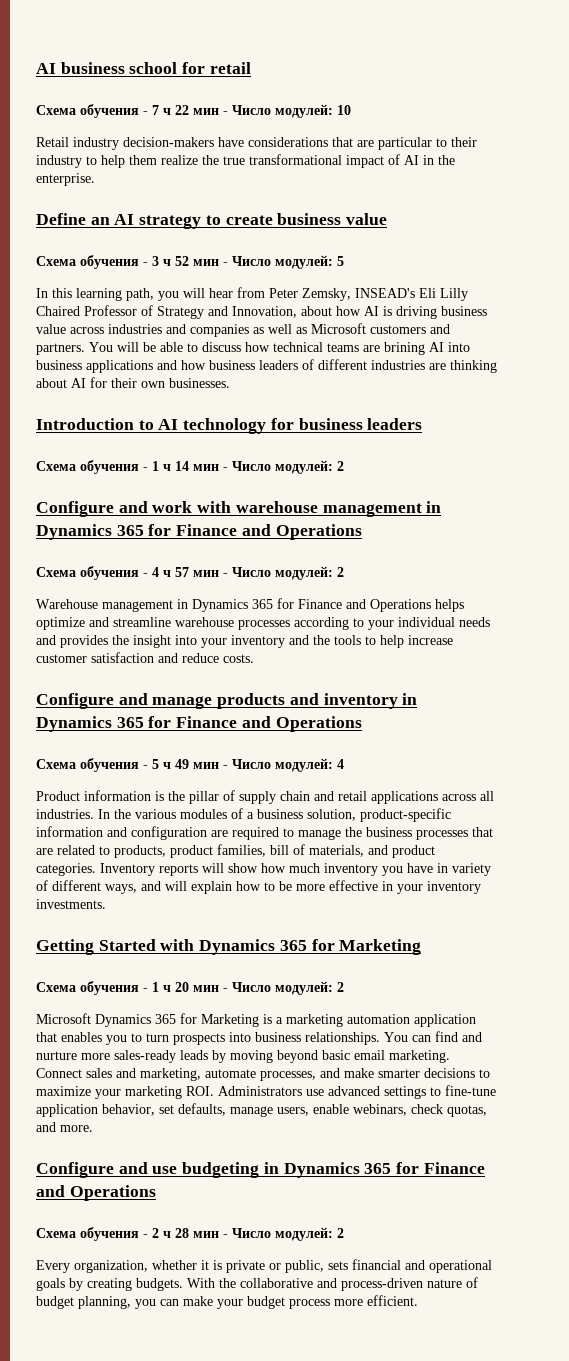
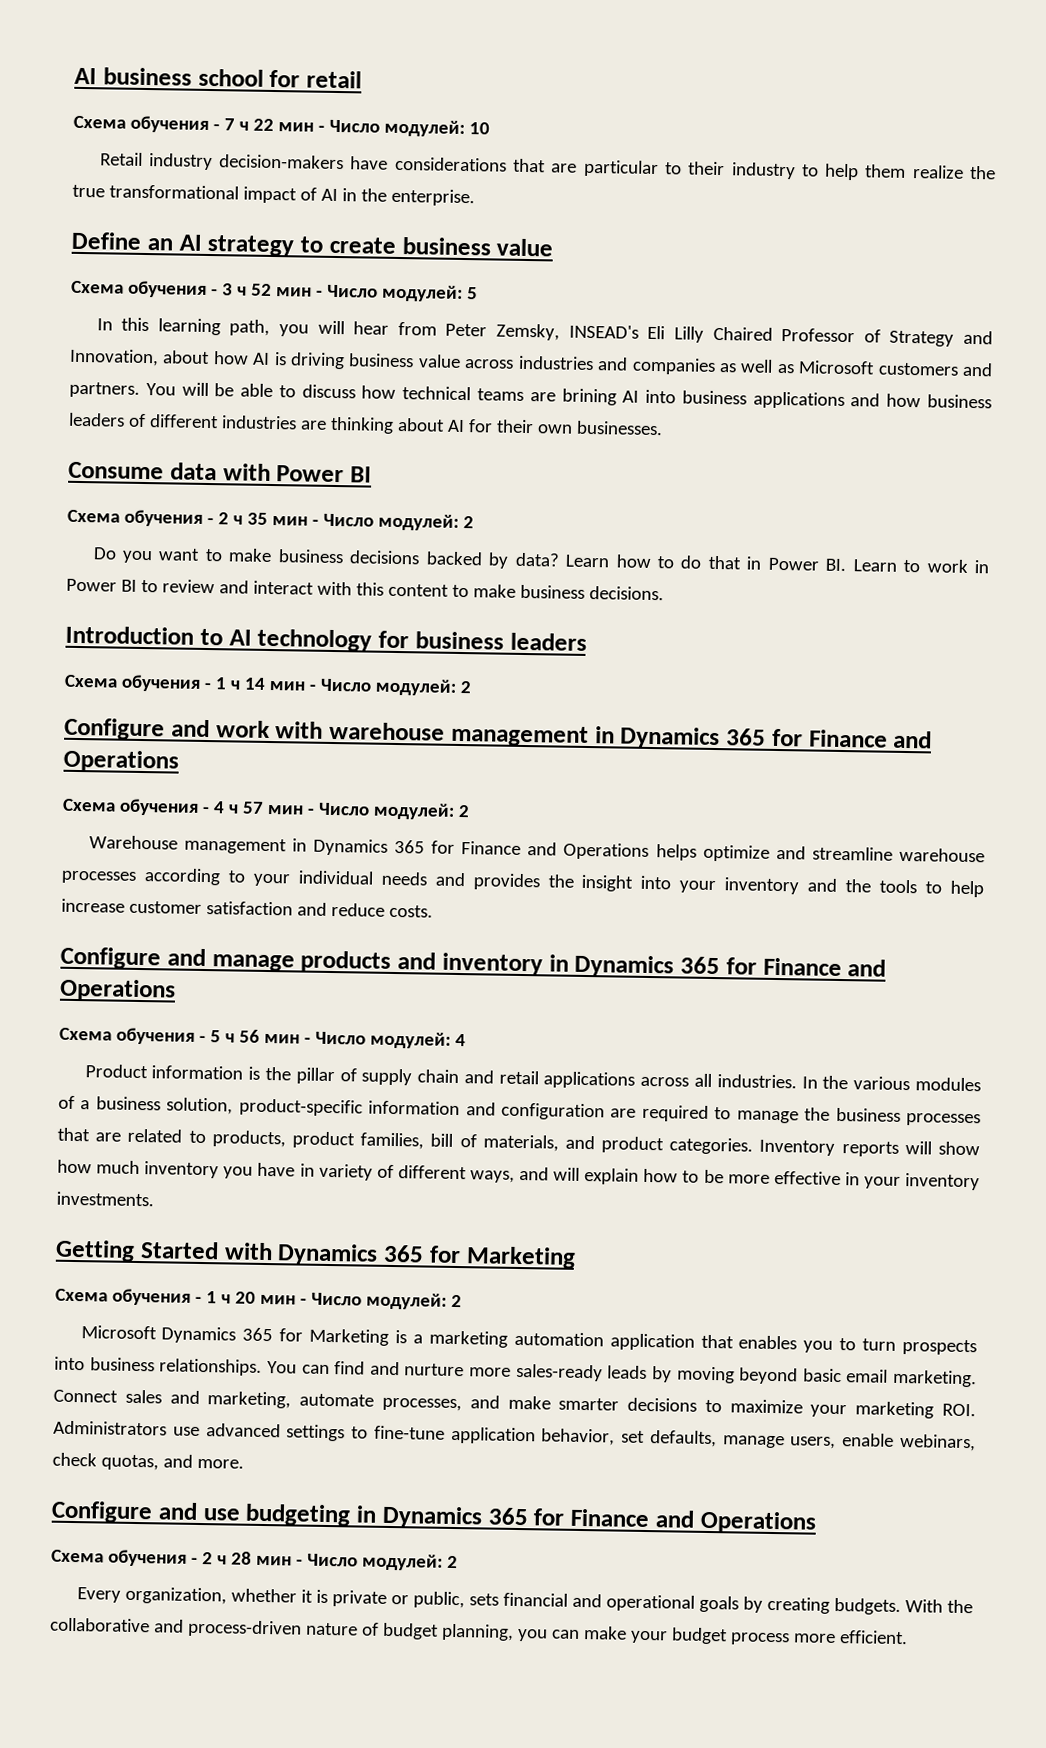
+ Consume data with Power BI
+ Схема обучения - 2 ч 35 мин - Число модулей: 2
+ Do you want to make business decisions backed by data? Learn how to do that in Power BI. Learn to work in Power BI to review and interact with this content to make business decisions.
- Схема обучения - 5 ч 49 мин - Число модулей: 4
+ Схема обучения - 5 ч 56 мин - Число модулей: 4

